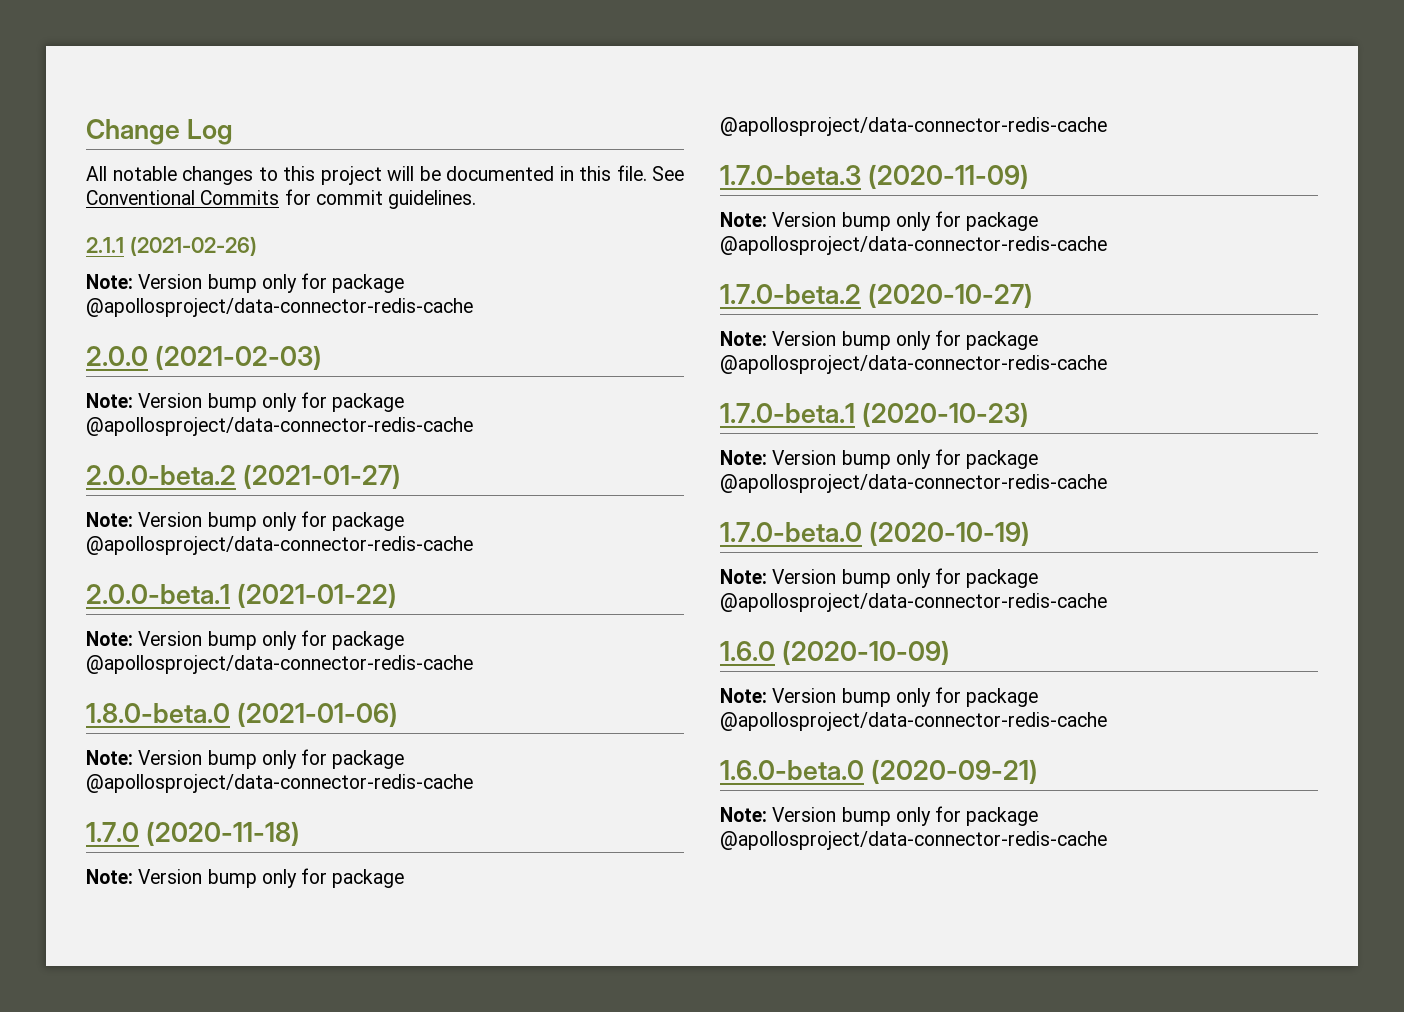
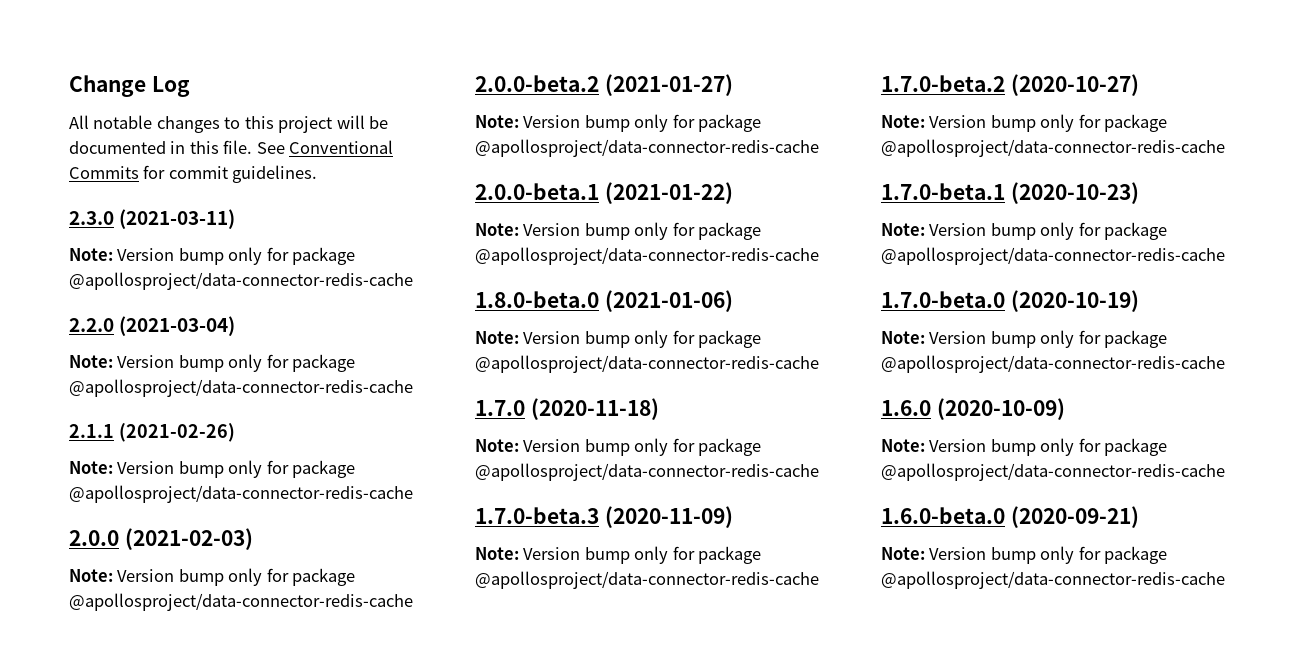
+ 2.3.0 (2021-03-11)
+ Note: Version bump only for package @apollosproject/data-connector-redis-cache
+ 2.2.0 (2021-03-04)
+ Note: Version bump only for package @apollosproject/data-connector-redis-cache

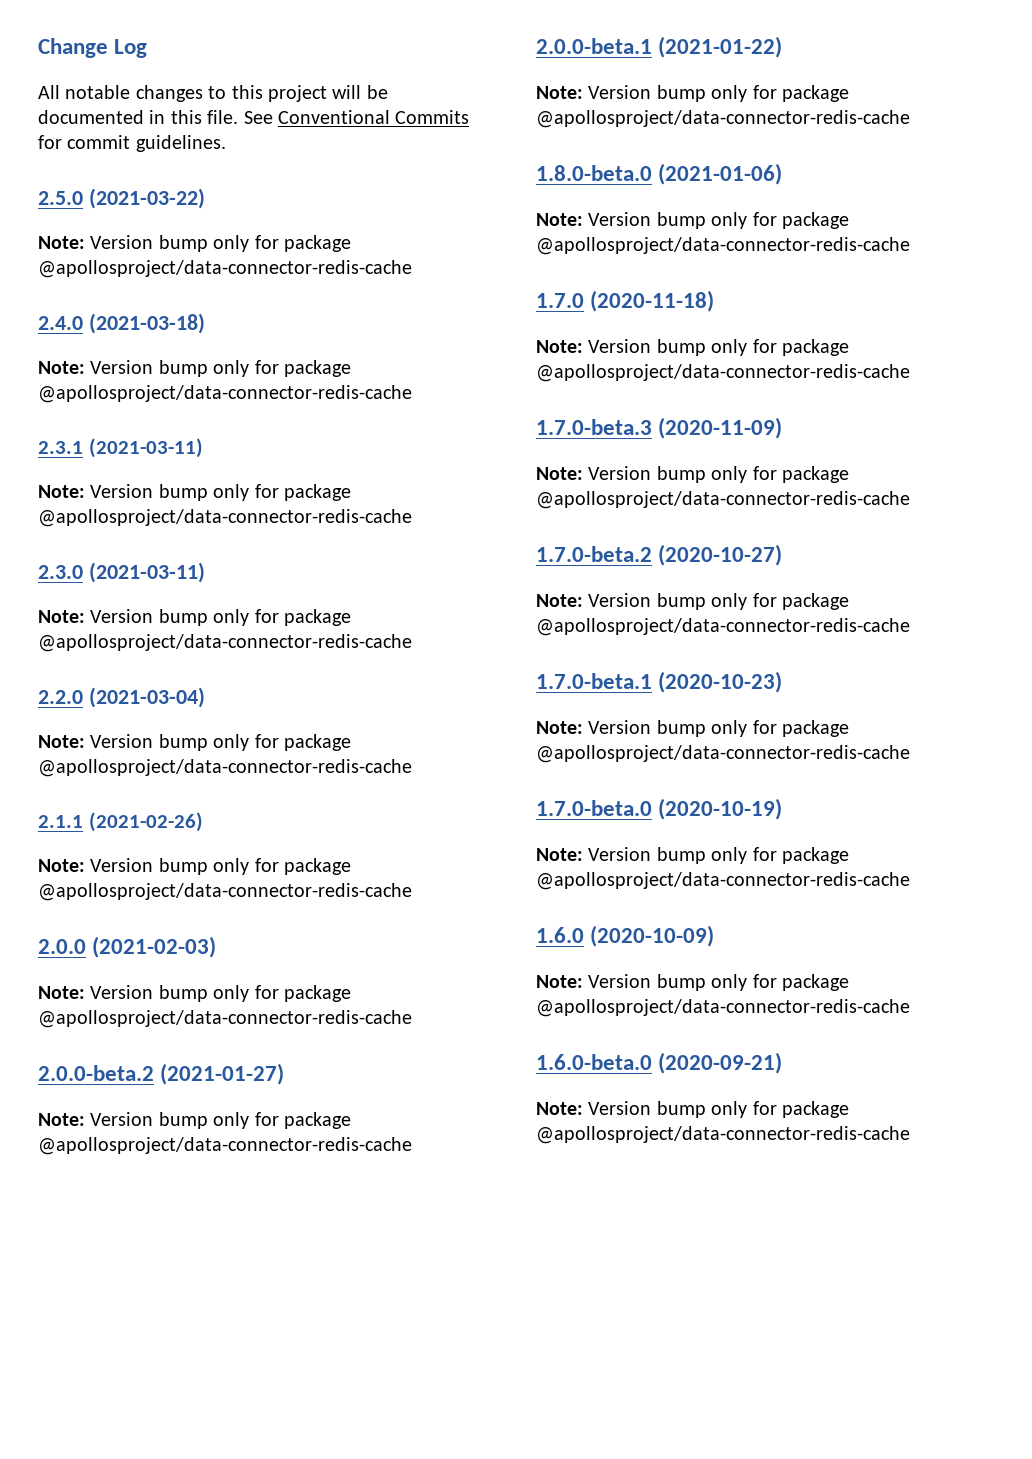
+ 2.5.0 (2021-03-22)
+ Note: Version bump only for package @apollosproject/data-connector-redis-cache
+ 2.4.0 (2021-03-18)
+ Note: Version bump only for package @apollosproject/data-connector-redis-cache
+ 2.3.1 (2021-03-11)
+ Note: Version bump only for package @apollosproject/data-connector-redis-cache

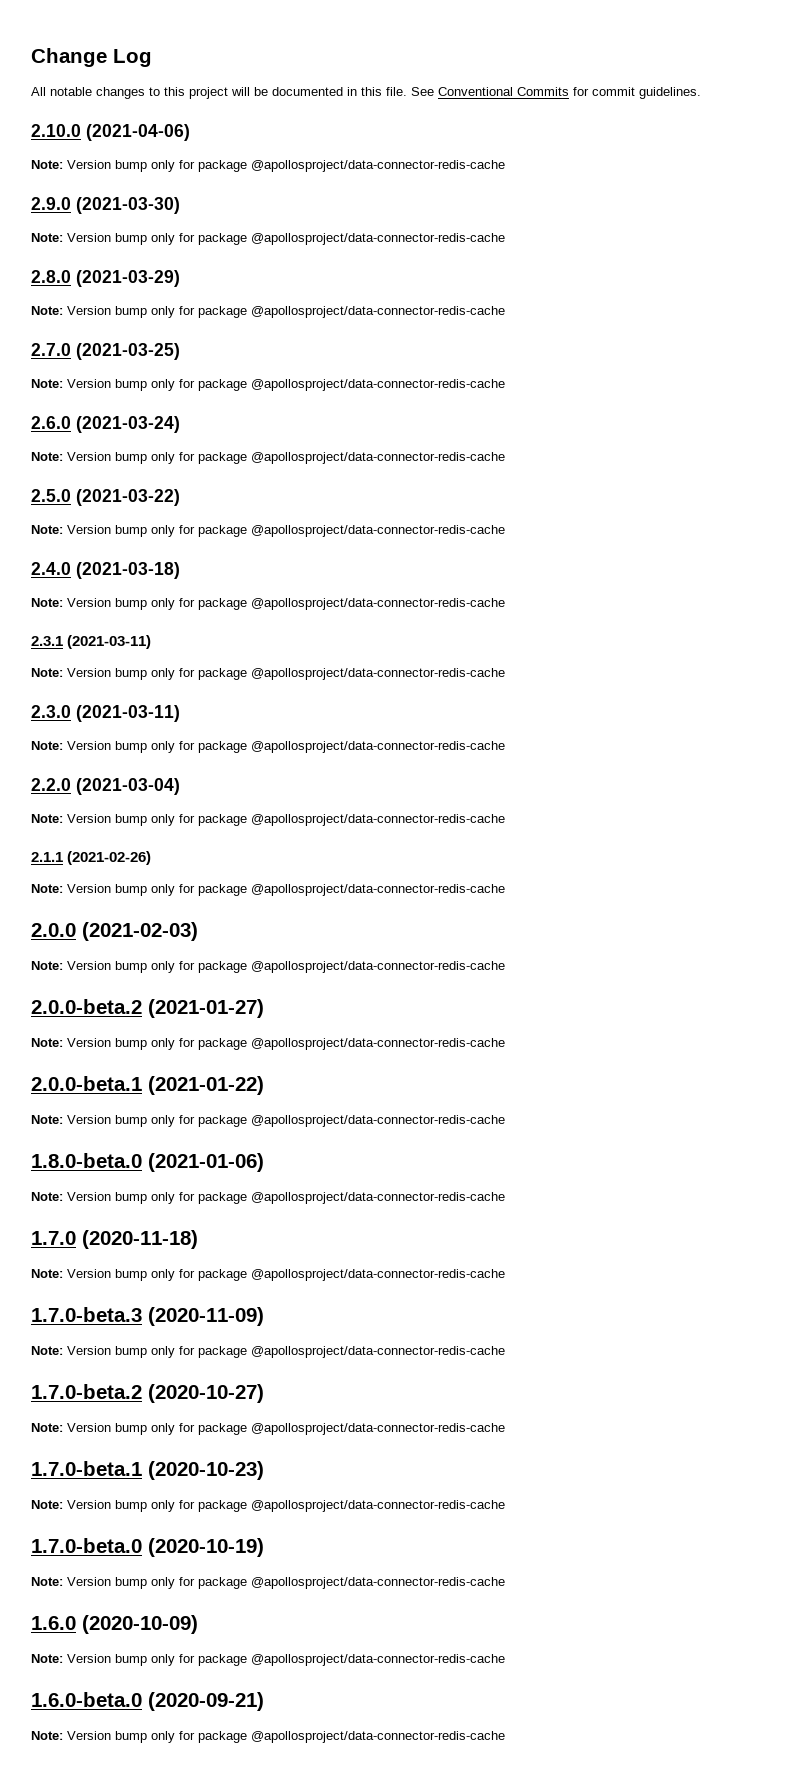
+ 2.10.0 (2021-04-06)
+ Note: Version bump only for package @apollosproject/data-connector-redis-cache
+ 2.9.0 (2021-03-30)
+ Note: Version bump only for package @apollosproject/data-connector-redis-cache
+ 2.8.0 (2021-03-29)
+ Note: Version bump only for package @apollosproject/data-connector-redis-cache
+ 2.7.0 (2021-03-25)
+ Note: Version bump only for package @apollosproject/data-connector-redis-cache
+ 2.6.0 (2021-03-24)
+ Note: Version bump only for package @apollosproject/data-connector-redis-cache

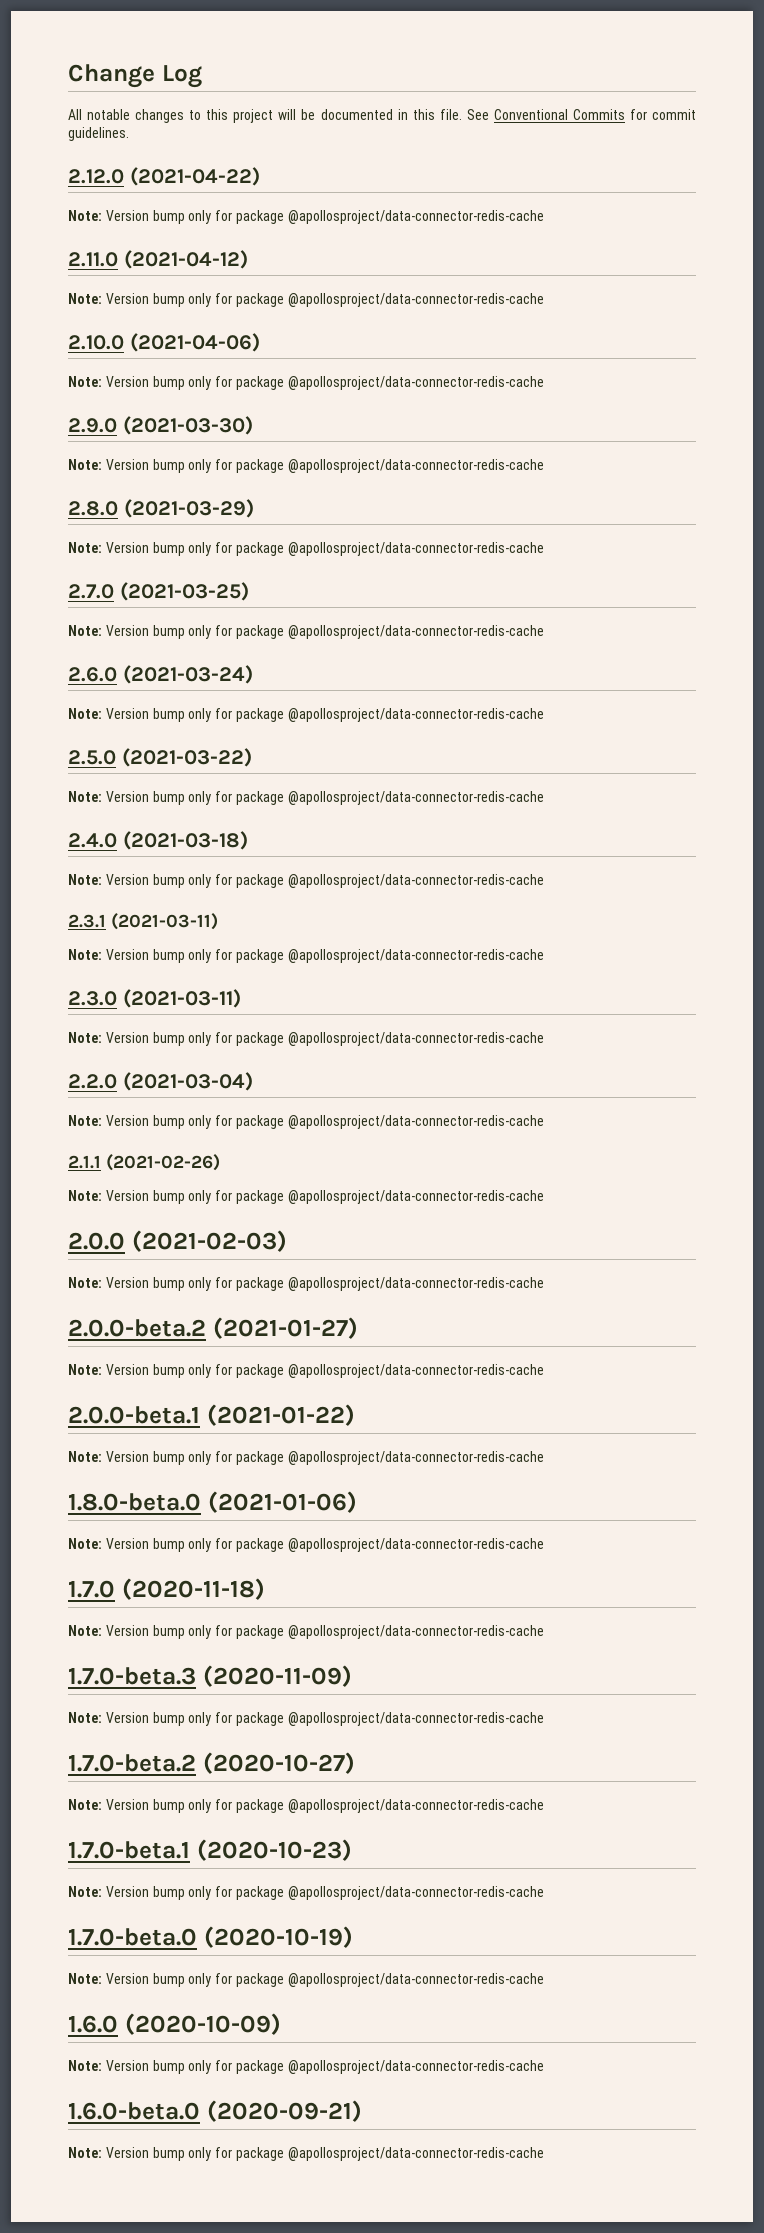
+ 2.12.0 (2021-04-22)
+ Note: Version bump only for package @apollosproject/data-connector-redis-cache
+ 2.11.0 (2021-04-12)
+ Note: Version bump only for package @apollosproject/data-connector-redis-cache

